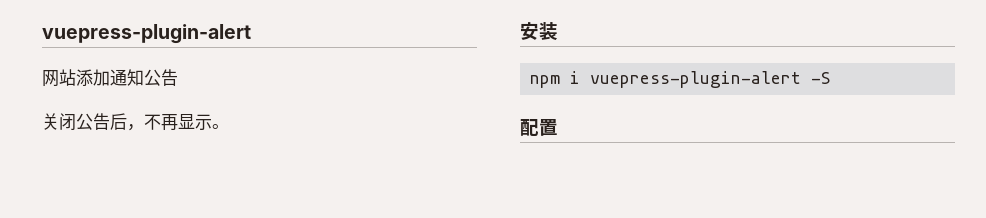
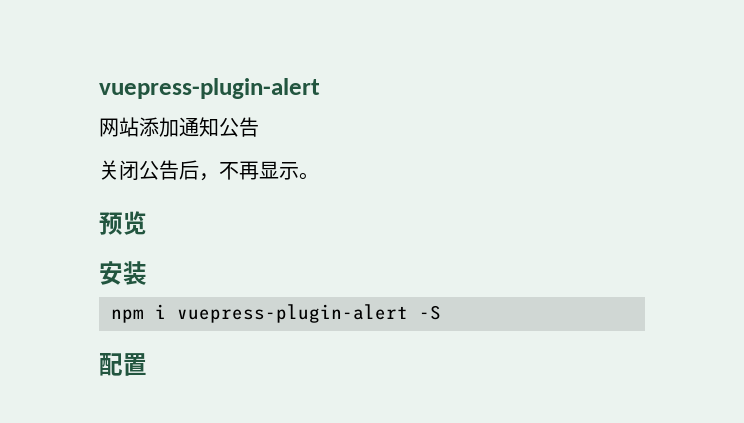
+ 预览

